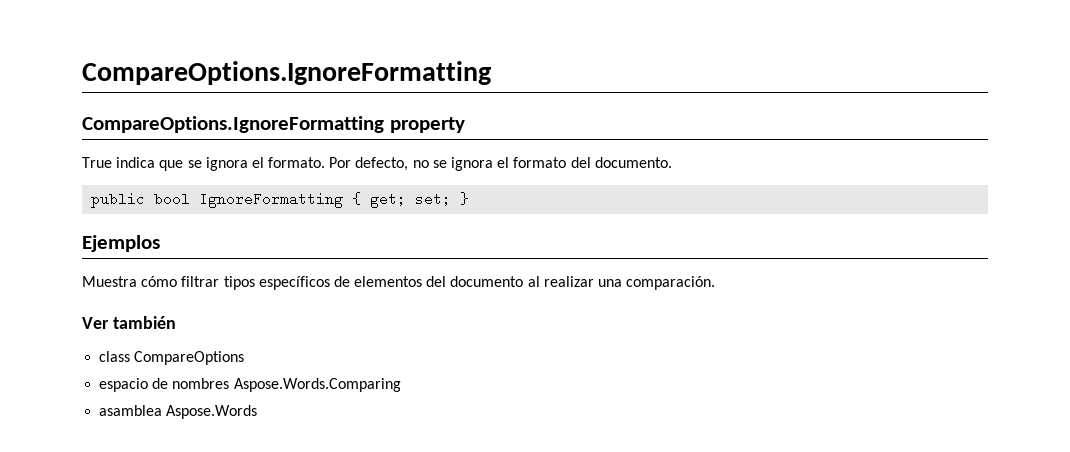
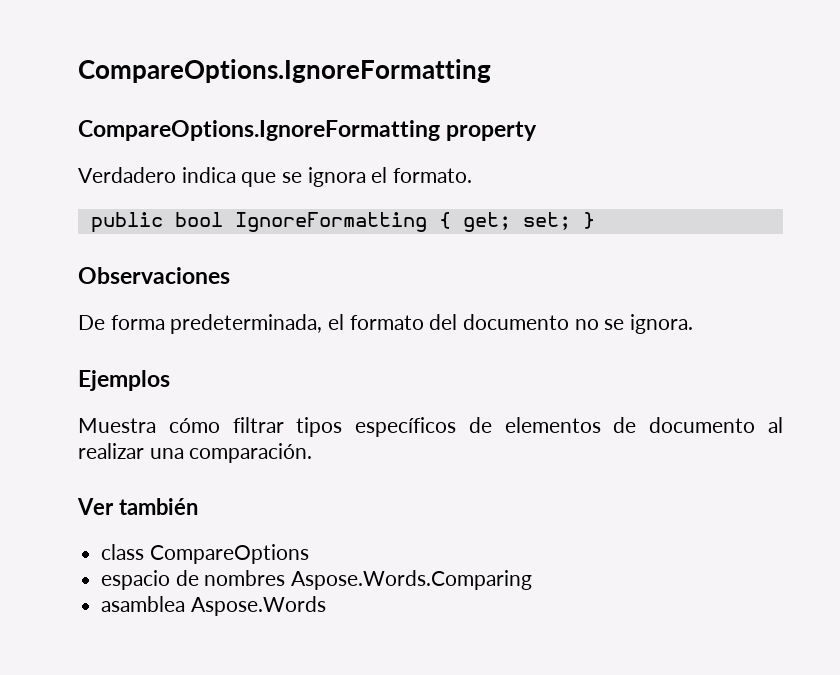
- True indica que se ignora el formato. Por defecto, no se ignora el formato del documento.
+ Verdadero indica que se ignora el formato.
+ Observaciones
+ De forma predeterminada, el formato del documento no se ignora.
- Muestra cómo filtrar tipos específicos de elementos del documento al realizar una comparación.
+ Muestra cómo filtrar tipos específicos de elementos de documento al realizar una comparación.

